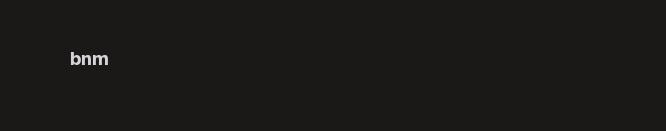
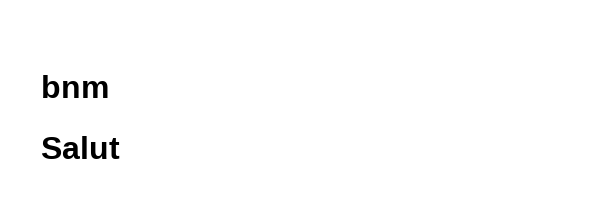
+ Salut

